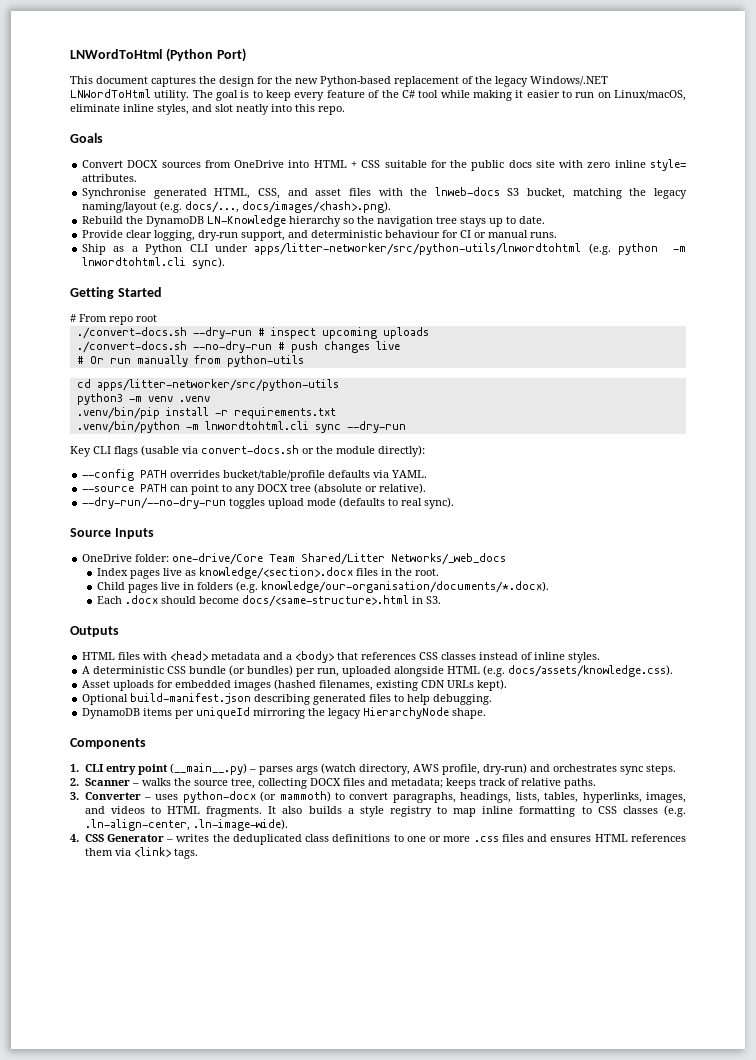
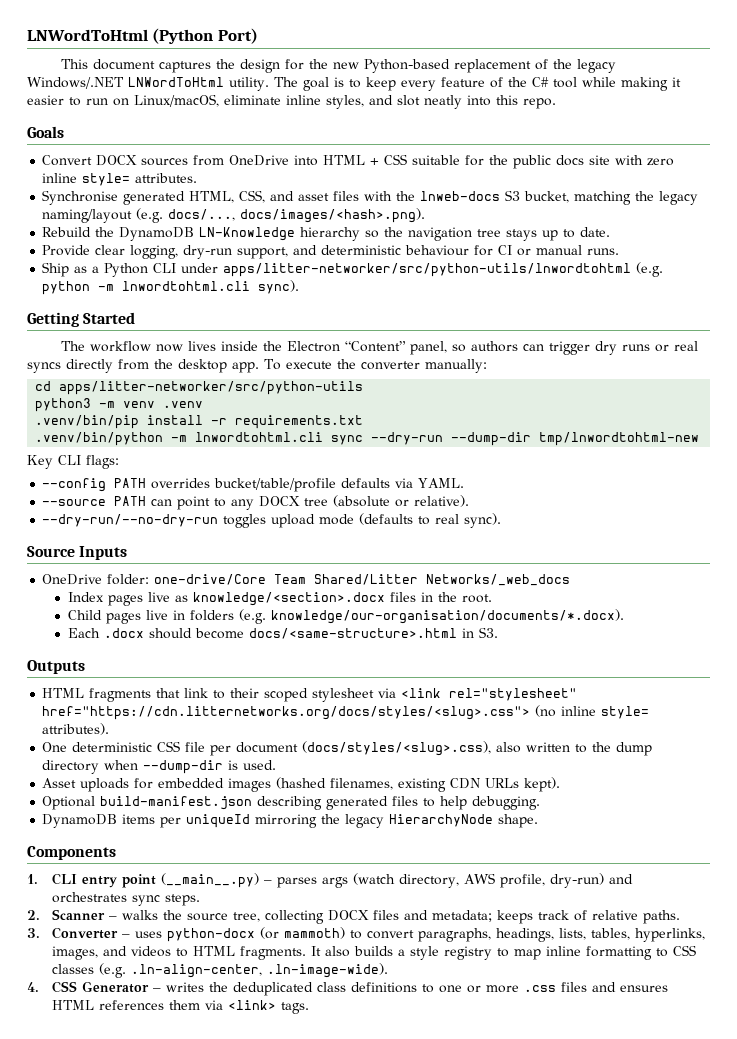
- # From repo root
- ./convert-docs.sh --dry-run # inspect upcoming uploads
- ./convert-docs.sh --no-dry-run # push changes live
- # Or run manually from python-utils
+ The workflow now lives inside the Electron “Content” panel, so authors can trigger dry runs or real syncs directly from the desktop app. To execute the converter manually:
- .venv/bin/python -m lnwordtohtml.cli sync --dry-run
+ .venv/bin/python -m lnwordtohtml.cli sync --dry-run --dump-dir tmp/lnwordtohtml-new
- Key CLI flags (usable via convert-docs.sh or the module directly):
+ Key CLI flags:
- HTML files with <head> metadata and a <body> that references CSS classes instead of inline styles.
- A deterministic CSS bundle (or bundles) per run, uploaded alongside HTML (e.g. docs/assets/knowledge.css).
+ HTML fragments that link to their scoped stylesheet via <link rel="stylesheet" href="https://cdn.litternetworks.org/docs/styles/<slug>.css"> (no inline style= attributes).
+ One deterministic CSS file per document (docs/styles/<slug>.css), also written to the dump directory when --dump-dir is used.

